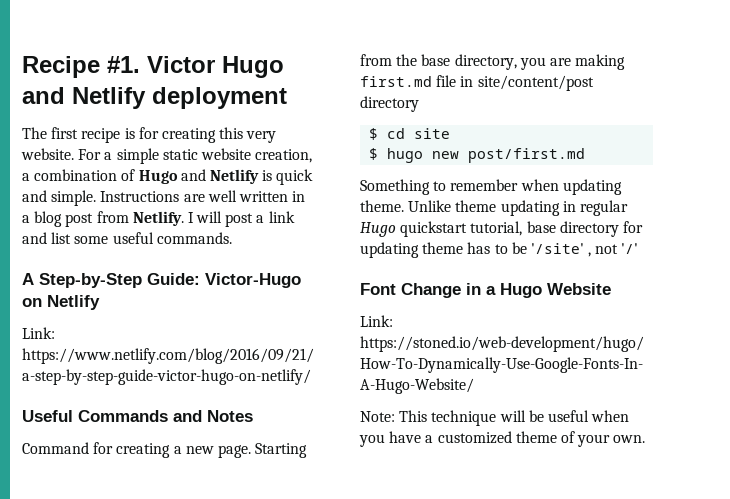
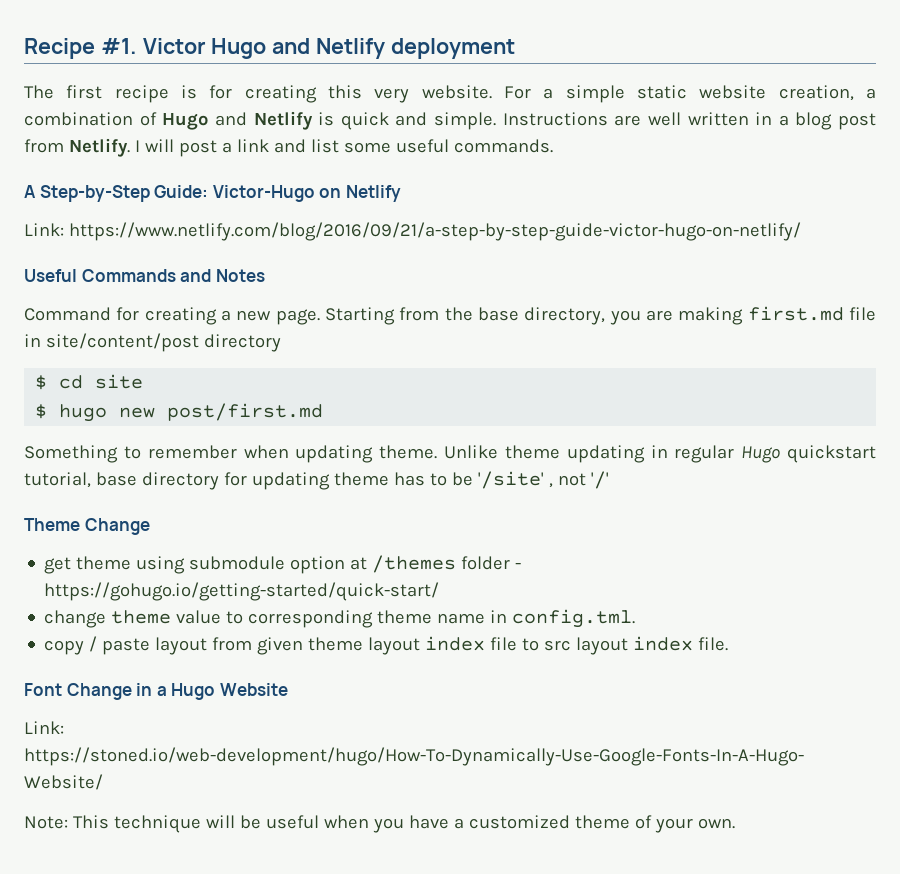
+ Theme Change
+ get theme using submodule option at /themes folder - https://gohugo.io/getting-started/quick-start/
+ change theme value to corresponding theme name in config.tml.
+ copy / paste layout from given theme layout index file to src layout index file.

